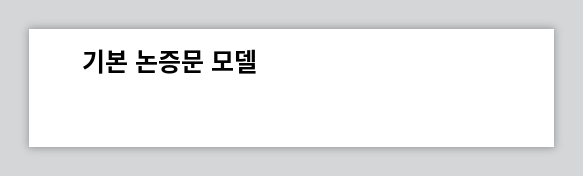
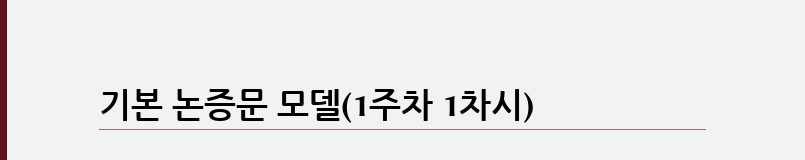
- 기본 논증문 모델
+ 기본 논증문 모델(1주차 1차시)

